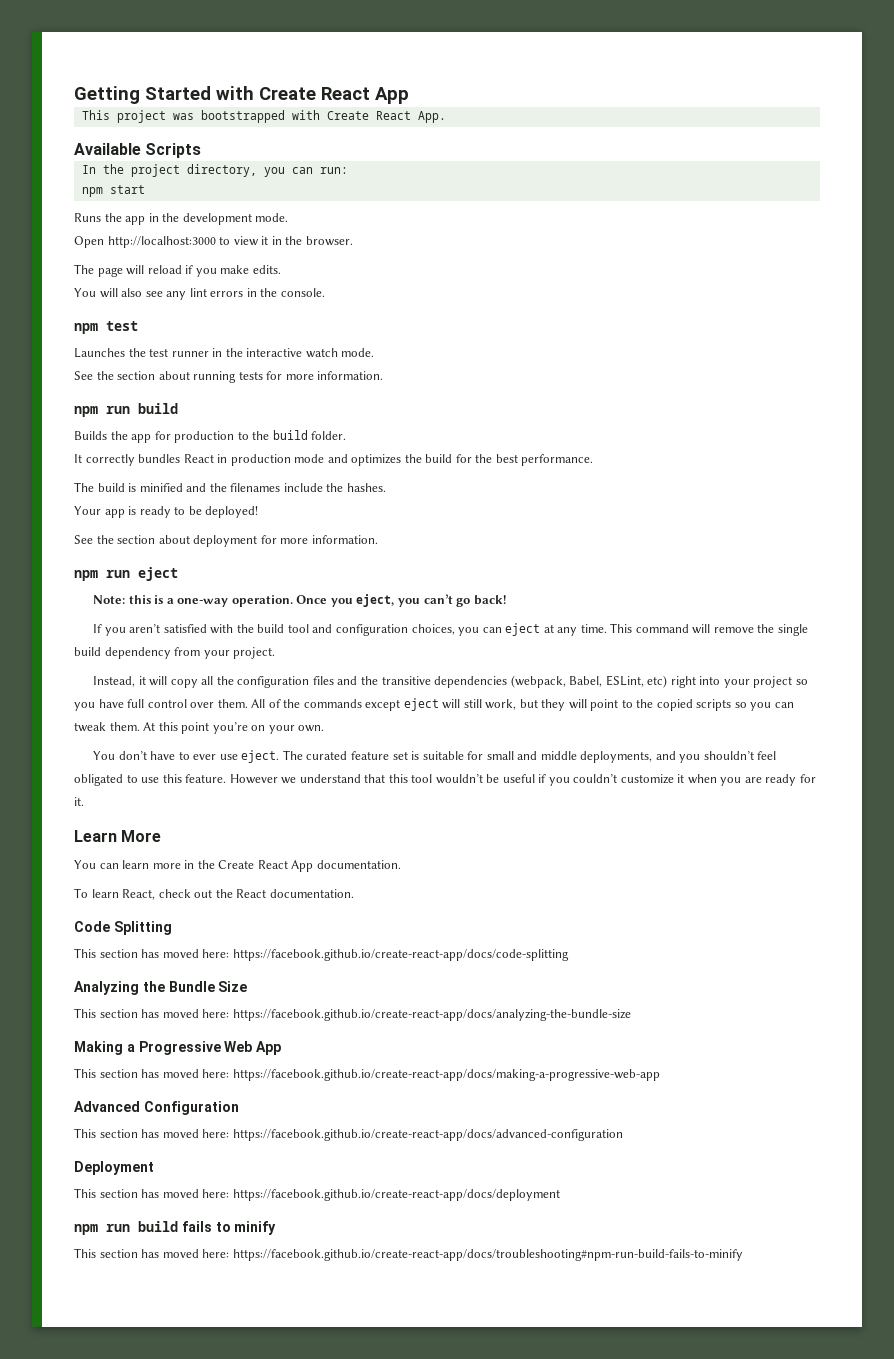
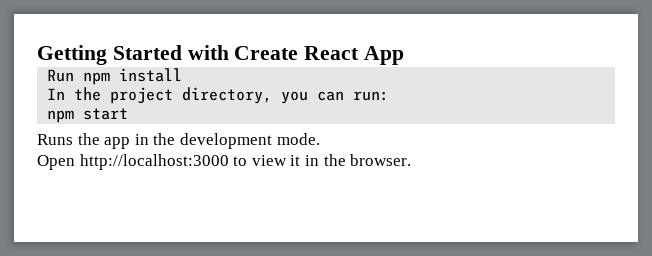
- This project was bootstrapped with Create React App.
- Available Scripts
+ Run npm install
- The page will reload if you make edits.
- You will also see any lint errors in the console.
- npm test
- Launches the test runner in the interactive watch mode.
- See the section about running tests for more information.
- npm run build
- Builds the app for production to the build folder.
- It correctly bundles React in production mode and optimizes the build for the best performance.
- The build is minified and the filenames include the hashes.
- Your app is ready to be deployed!
- See the section about deployment for more information.
- npm run eject
- Note: this is a one-way operation. Once you eject, you can’t go back!
- If you aren’t satisfied with the build tool and configuration choices, you can eject at any time. This command will remove the single build dependency from your project.
- Instead, it will copy all the configuration files and the transitive dependencies (webpack, Babel, ESLint, etc) right into your project so you have full control over them. All of the commands except eject will still work, but they will point to the copied scripts so you can tweak them. At this point you’re on your own.
- You don’t have to ever use eject. The curated feature set is suitable for small and middle deployments, and you shouldn’t feel obligated to use this feature. However we understand that this tool wouldn’t be useful if you couldn’t customize it when you are ready for it.
- Learn More
- You can learn more in the Create React App documentation.
- To learn React, check out the React documentation.
- Code Splitting
- This section has moved here: https://facebook.github.io/create-react-app/docs/code-splitting
- Analyzing the Bundle Size
- This section has moved here: https://facebook.github.io/create-react-app/docs/analyzing-the-bundle-size
- Making a Progressive Web App
- This section has moved here: https://facebook.github.io/create-react-app/docs/making-a-progressive-web-app
- Advanced Configuration
- This section has moved here: https://facebook.github.io/create-react-app/docs/advanced-configuration
- Deployment
- This section has moved here: https://facebook.github.io/create-react-app/docs/deployment
- npm run build fails to minify
- This section has moved here: https://facebook.github.io/create-react-app/docs/troubleshooting#npm-run-build-fails-to-minify

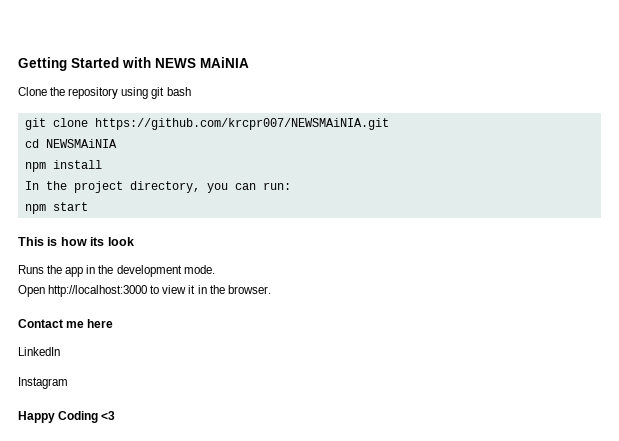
- Getting Started with Create React App
- Run npm install
+ Getting Started with NEWS MAiNIA
+ Clone the repository using git bash
+ git clone https://github.com/krcpr007/NEWSMAiNIA.git
+ cd NEWSMAiNIA
+ npm install
+ This is how its look
+ Contact me here
+ LinkedIn
+ Instagram
+ Happy Coding <3

